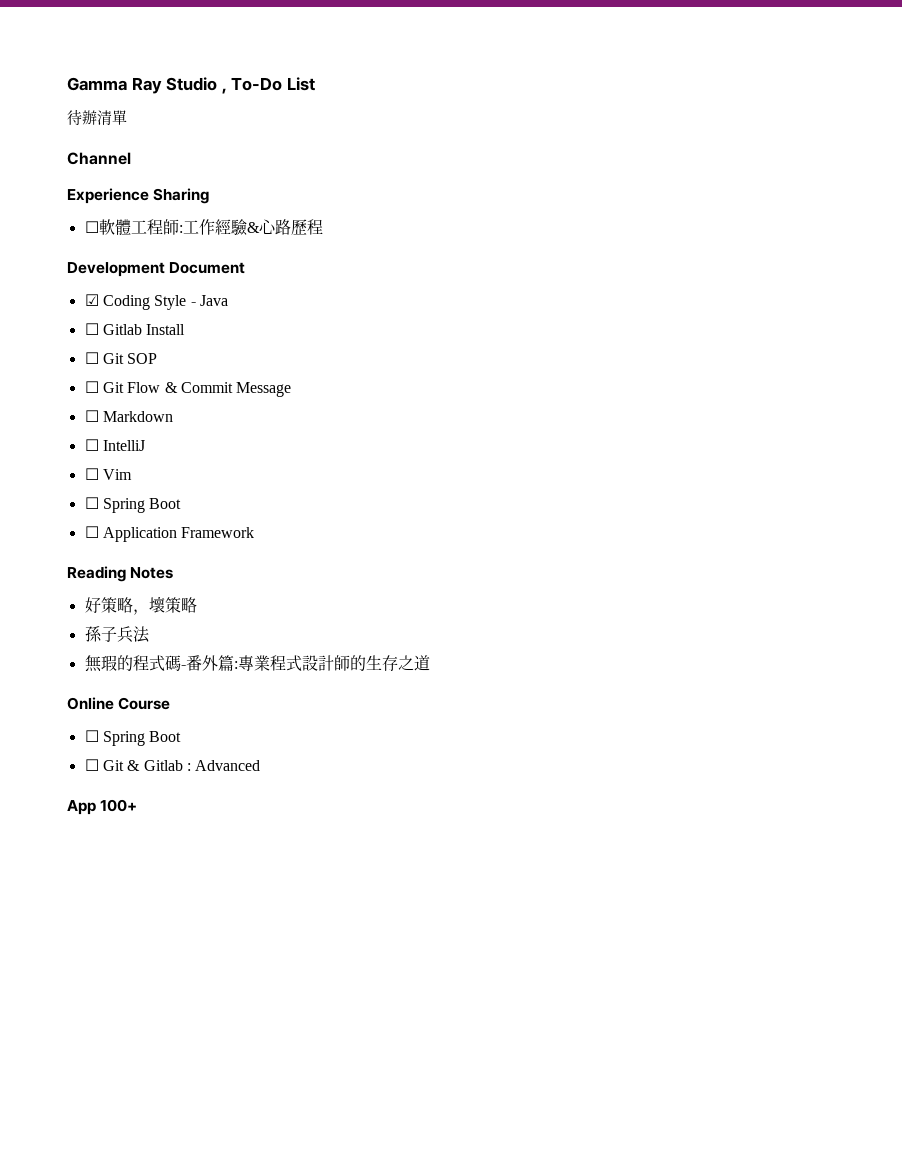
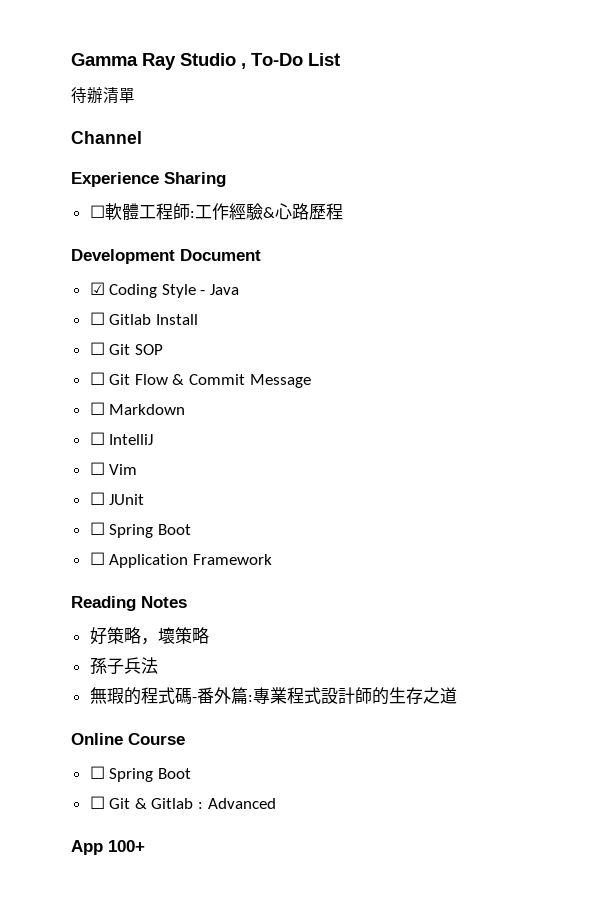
+ ☐ JUnit

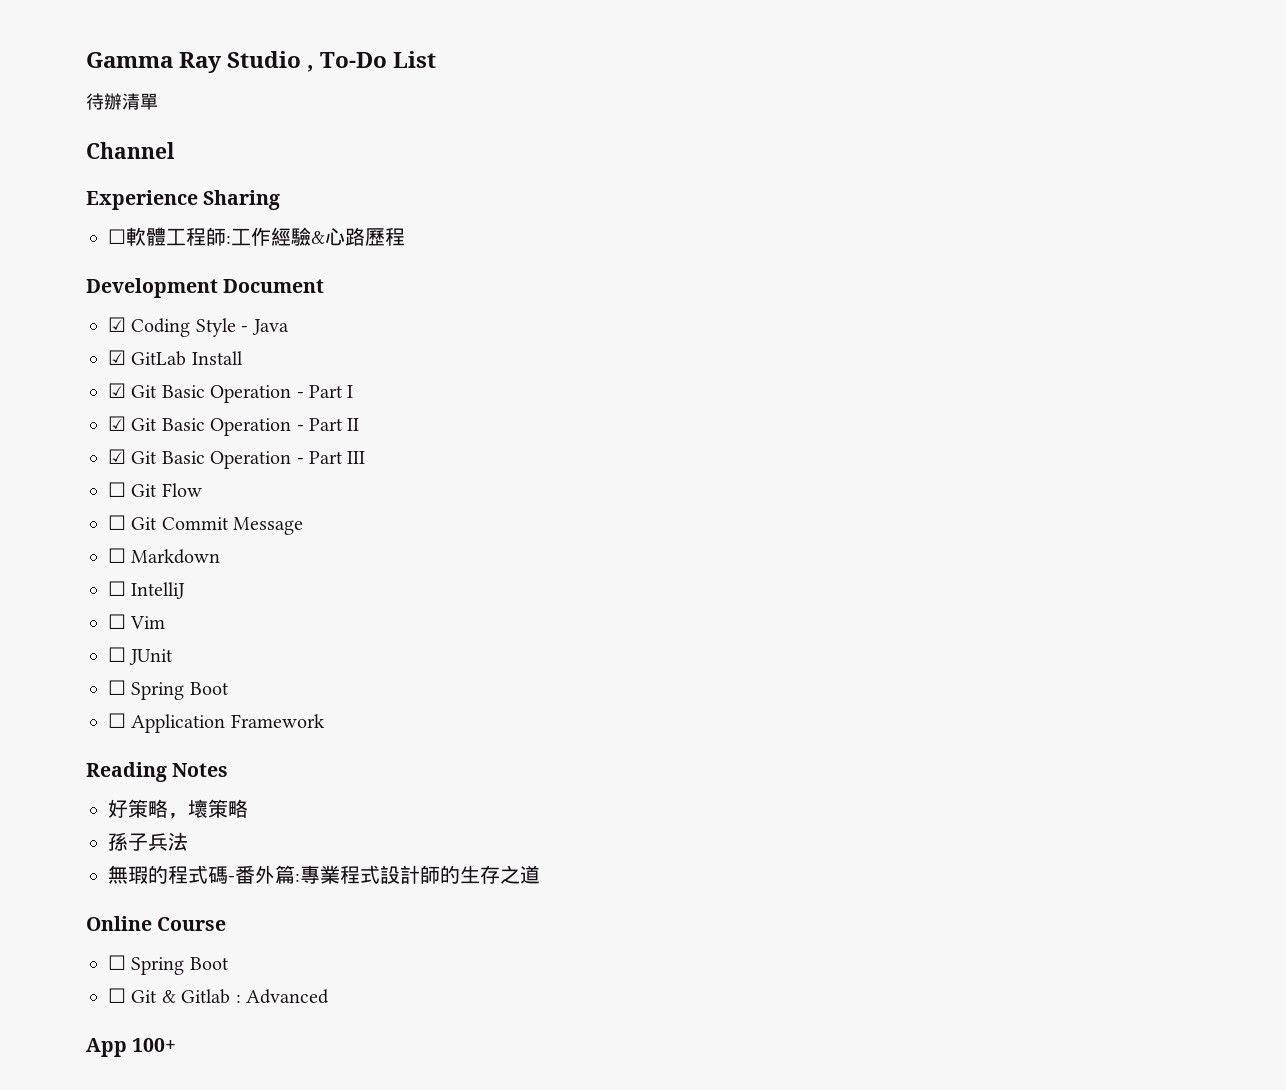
- ☐ Gitlab Install
+ ☑ GitLab Install
- ☐ Git SOP
+ ☑ Git Basic Operation - Part I
+ ☑ Git Basic Operation - Part II
+ ☑ Git Basic Operation - Part III
- ☐ Git Flow & Commit Message
+ ☐ Git Flow
+ ☐ Git Commit Message

